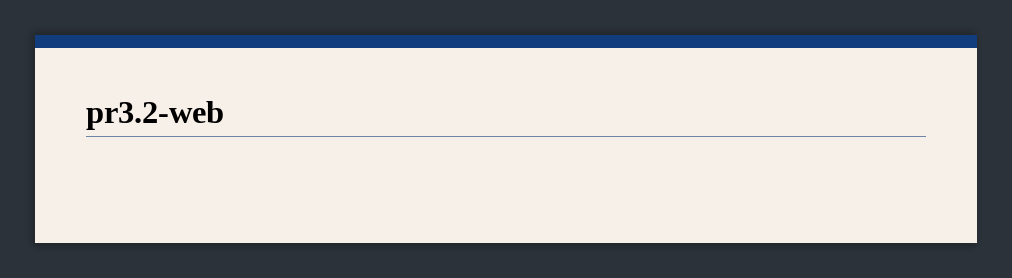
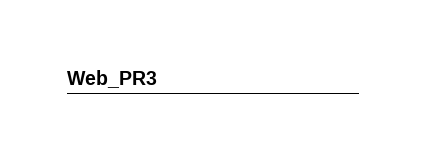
- pr3.2-web
+ Web_PR3

